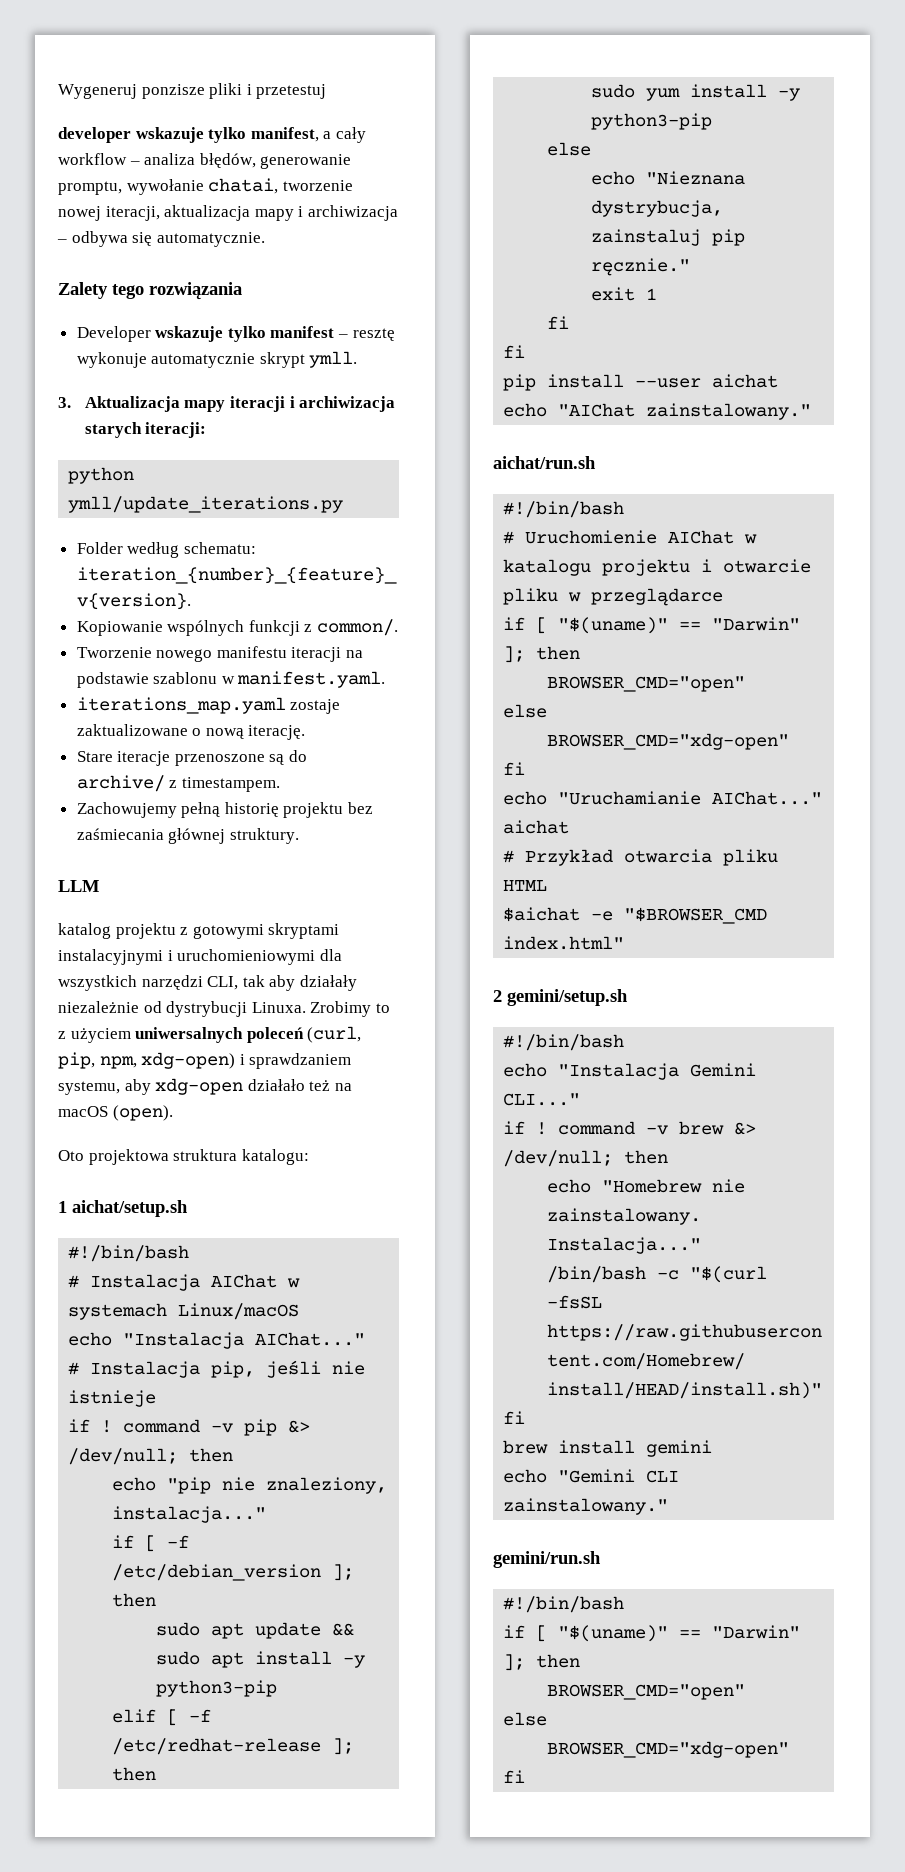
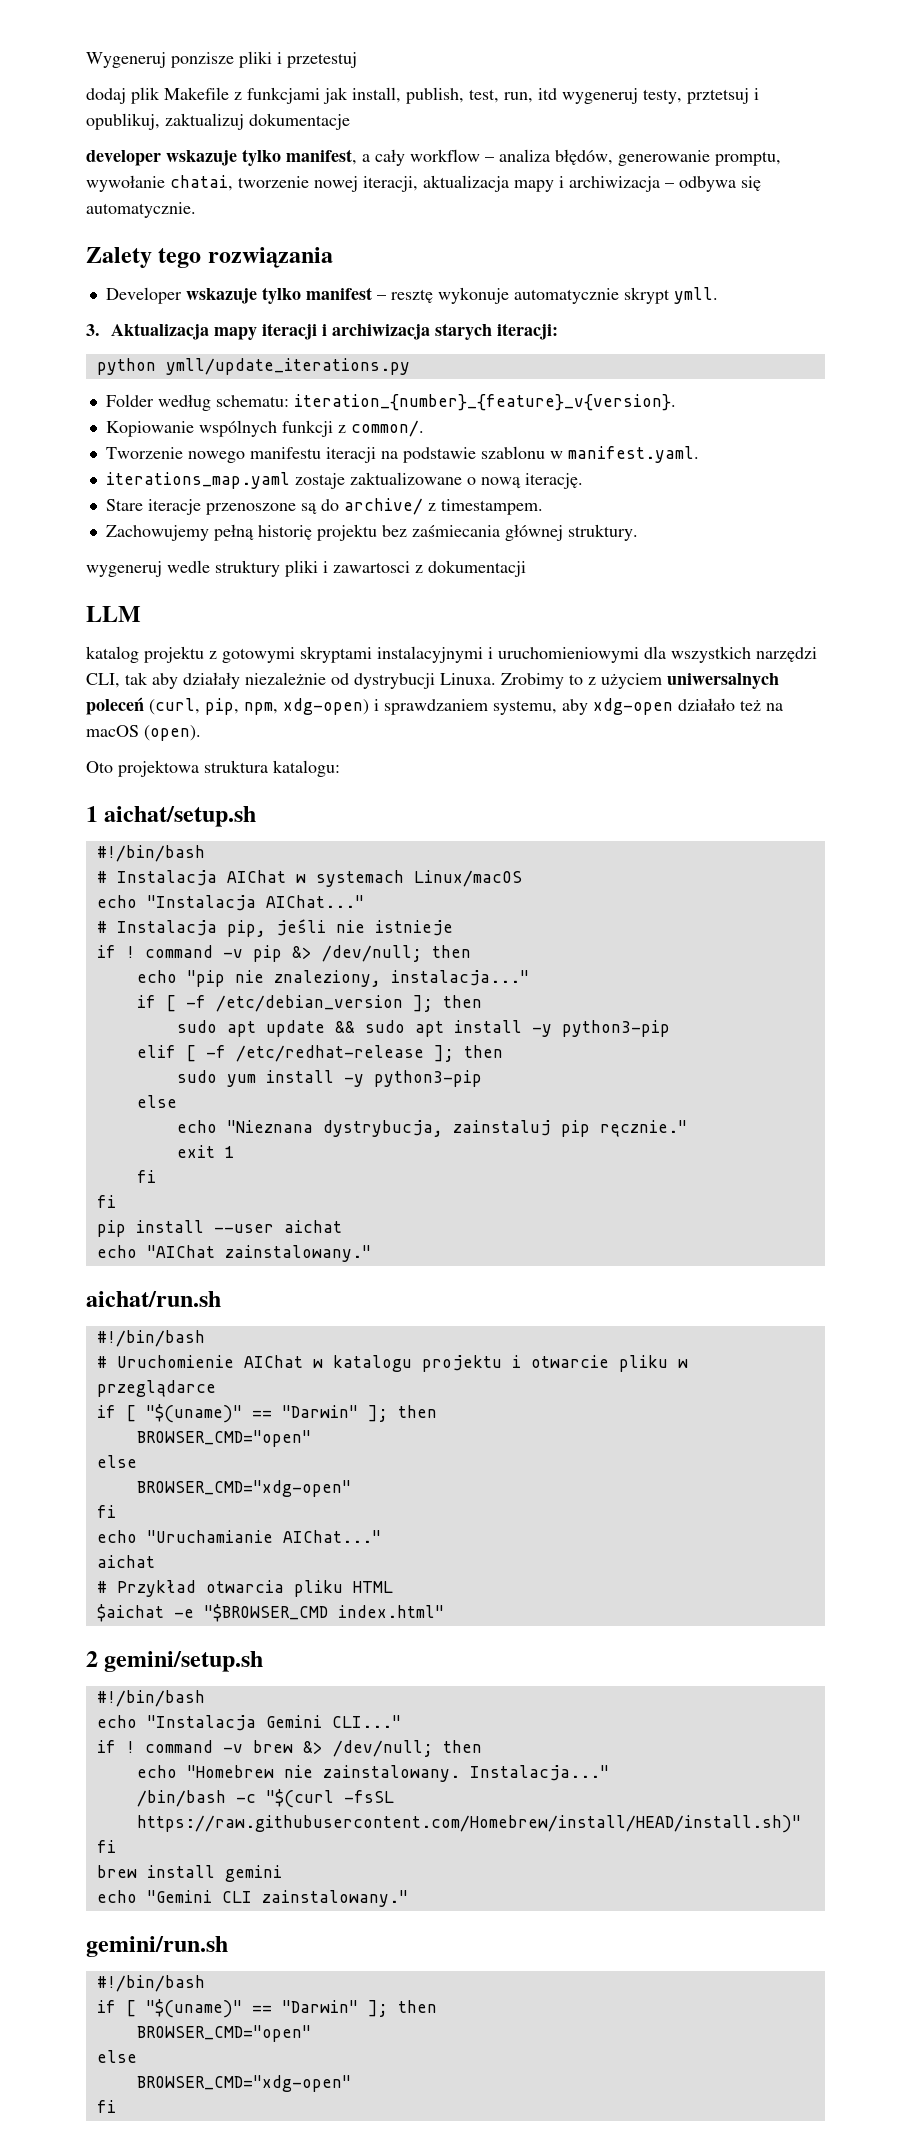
+ dodaj plik Makefile z funkcjami jak install, publish, test, run, itd wygeneruj testy, prztetsuj i opublikuj, zaktualizuj dokumentacje
+ wygeneruj wedle struktury pliki i zawartosci z dokumentacji

